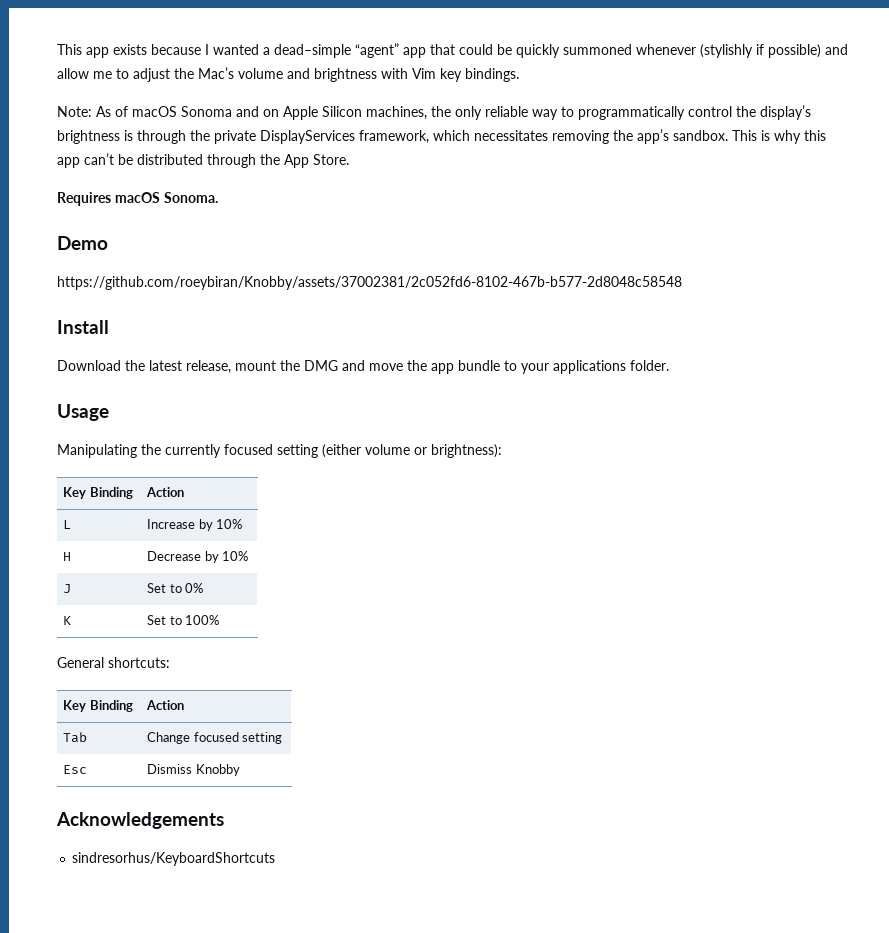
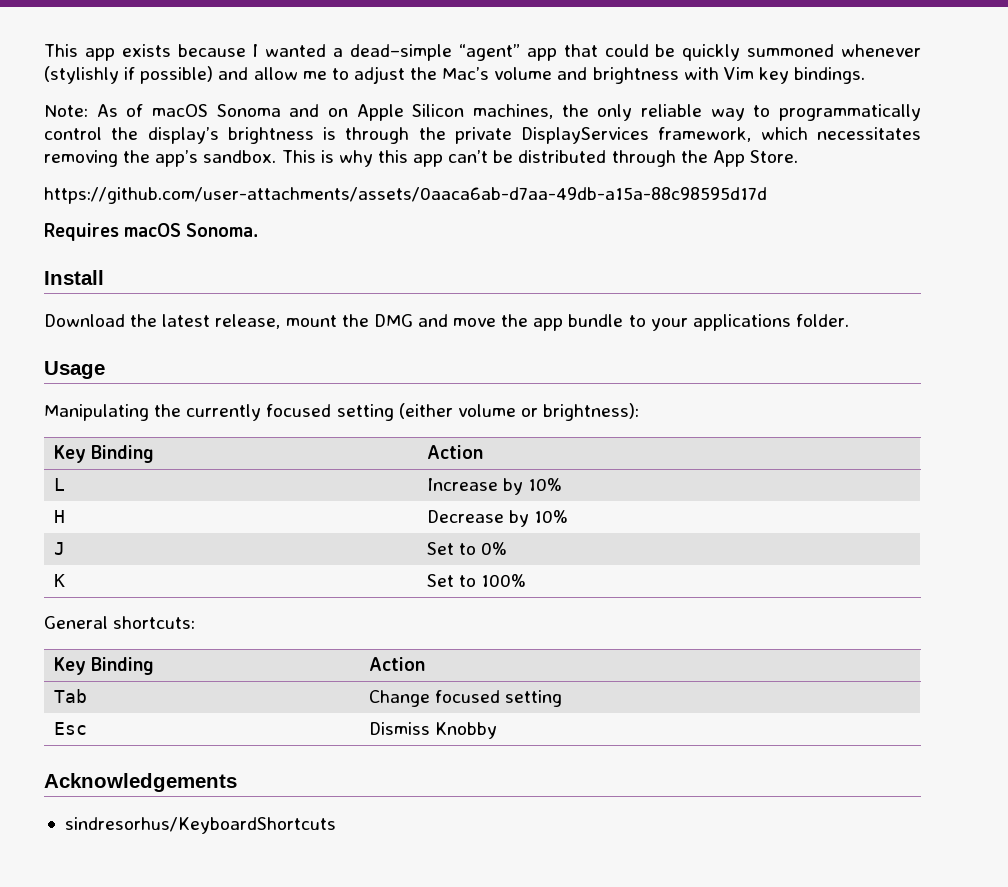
+ https://github.com/user-attachments/assets/0aaca6ab-d7aa-49db-a15a-88c98595d17d
- Demo
- https://github.com/roeybiran/Knobby/assets/37002381/2c052fd6-8102-467b-b577-2d8048c58548

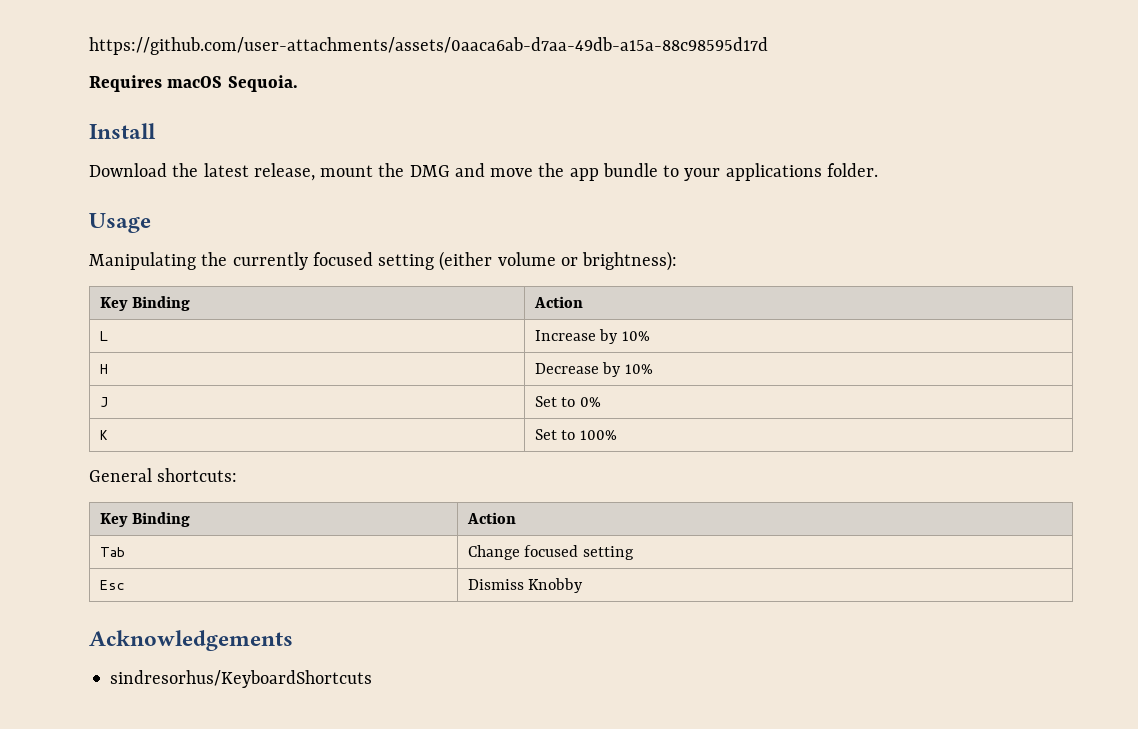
- This app exists because I wanted a dead–simple “agent” app that could be quickly summoned whenever (stylishly if possible) and allow me to adjust the Mac’s volume and brightness with Vim key bindings.
- Note: As of macOS Sonoma and on Apple Silicon machines, the only reliable way to programmatically control the display’s brightness is through the private DisplayServices framework, which necessitates removing the app’s sandbox. This is why this app can’t be distributed through the App Store.
- Requires macOS Sonoma.
+ Requires macOS Sequoia.

